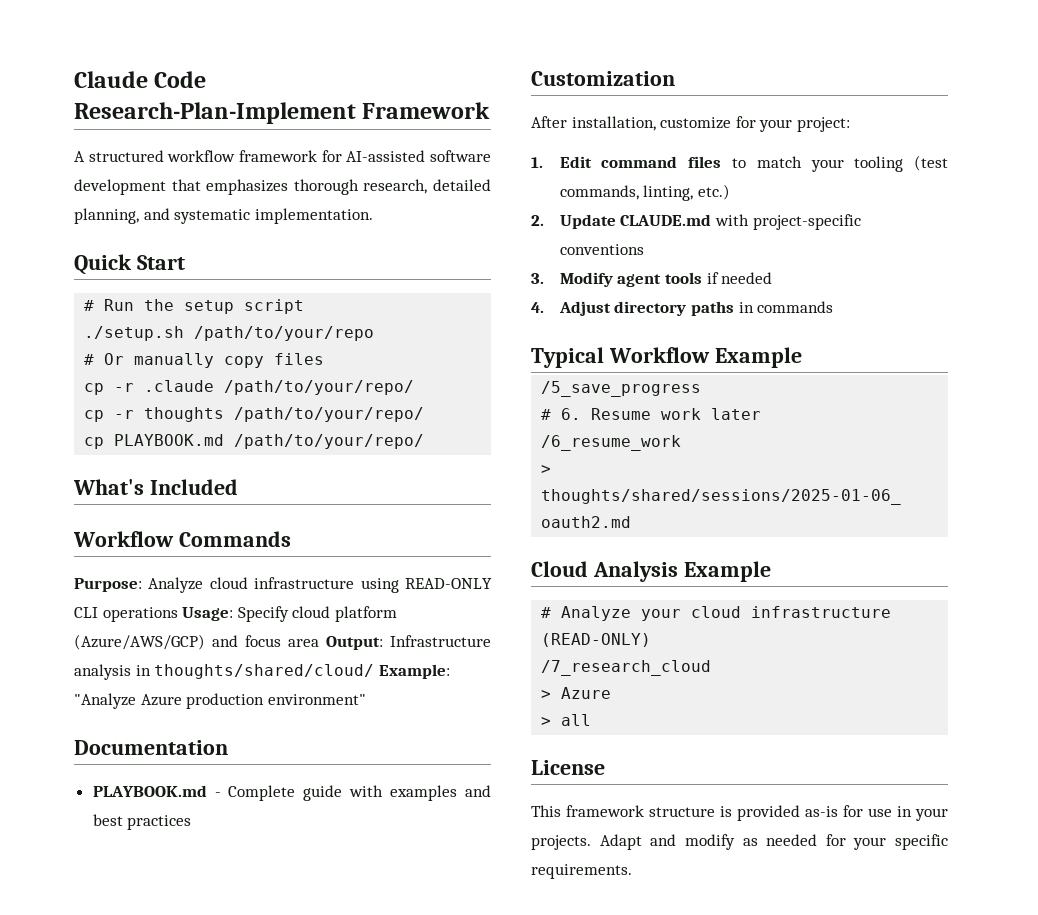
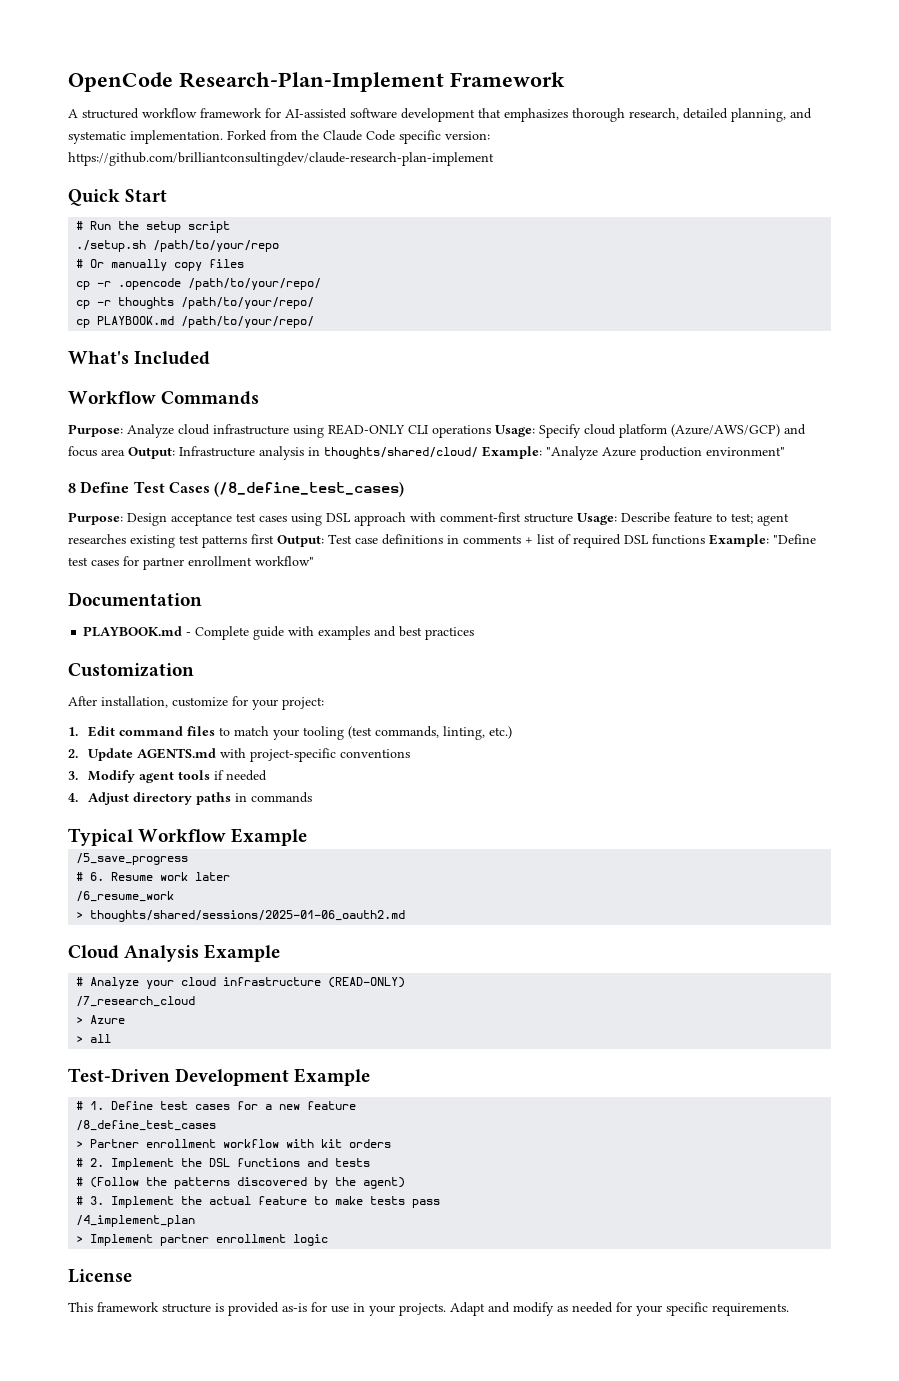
- Claude Code Research-Plan-Implement Framework
+ OpenCode Research-Plan-Implement Framework
+ Forked from the Claude Code specific version: https://github.com/brilliantconsultingdev/claude-research-plan-implement
- cp -r .claude /path/to/your/repo/
+ cp -r .opencode /path/to/your/repo/
+ 8 Define Test Cases (/8_define_test_cases)
+ Purpose: Design acceptance test cases using DSL approach with comment-first structure Usage: Describe feature to test; agent researches existing test patterns first Output: Test case definitions in comments + list of required DSL functions Example: "Define test cases for partner enrollment workflow"
- 2. Update CLAUDE.md with project-specific conventions
+ 2. Update AGENTS.md with project-specific conventions
+ Test-Driven Development Example
+ # 1. Define test cases for a new feature
+ /8_define_test_cases
+ > Partner enrollment workflow with kit orders
+ # 2. Implement the DSL functions and tests
+ # (Follow the patterns discovered by the agent)
+ # 3. Implement the actual feature to make tests pass
+ /4_implement_plan
+ > Implement partner enrollment logic

